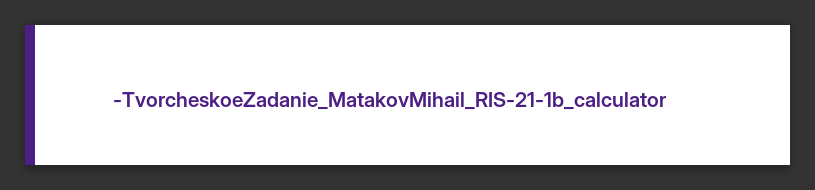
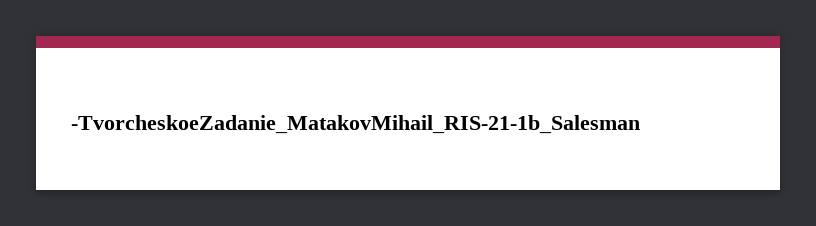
- -TvorcheskoeZadanie_MatakovMihail_RIS-21-1b_calculator
+ -TvorcheskoeZadanie_MatakovMihail_RIS-21-1b_Salesman

